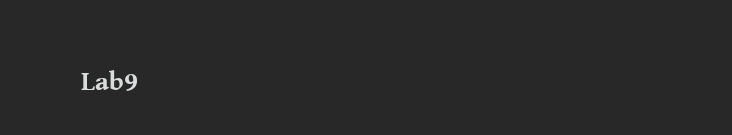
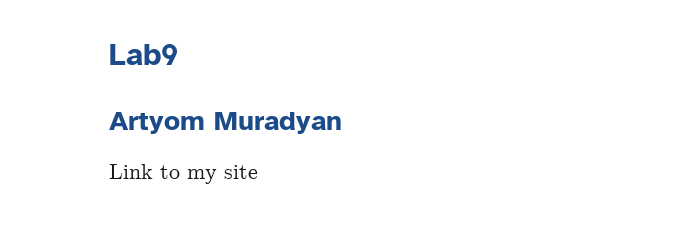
+ Artyom Muradyan
+ Link to my site

